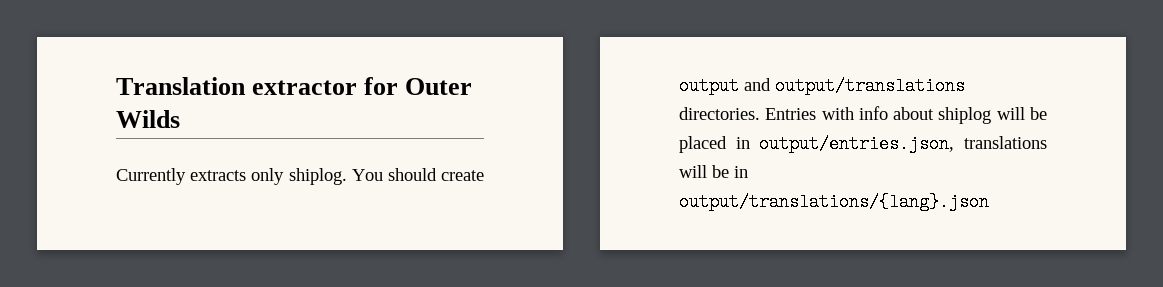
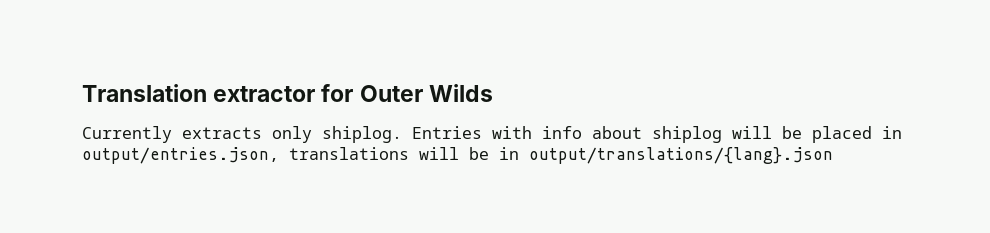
- You should create output and output/translations directories.

